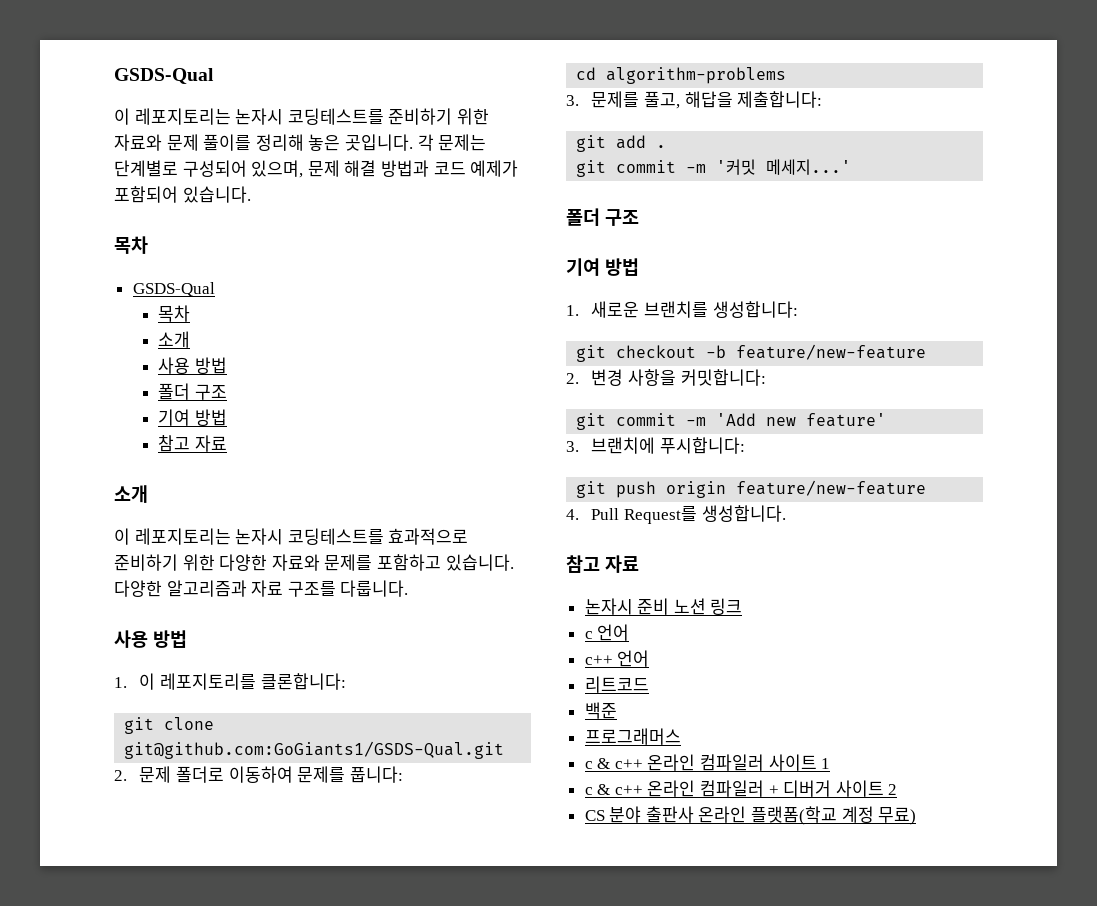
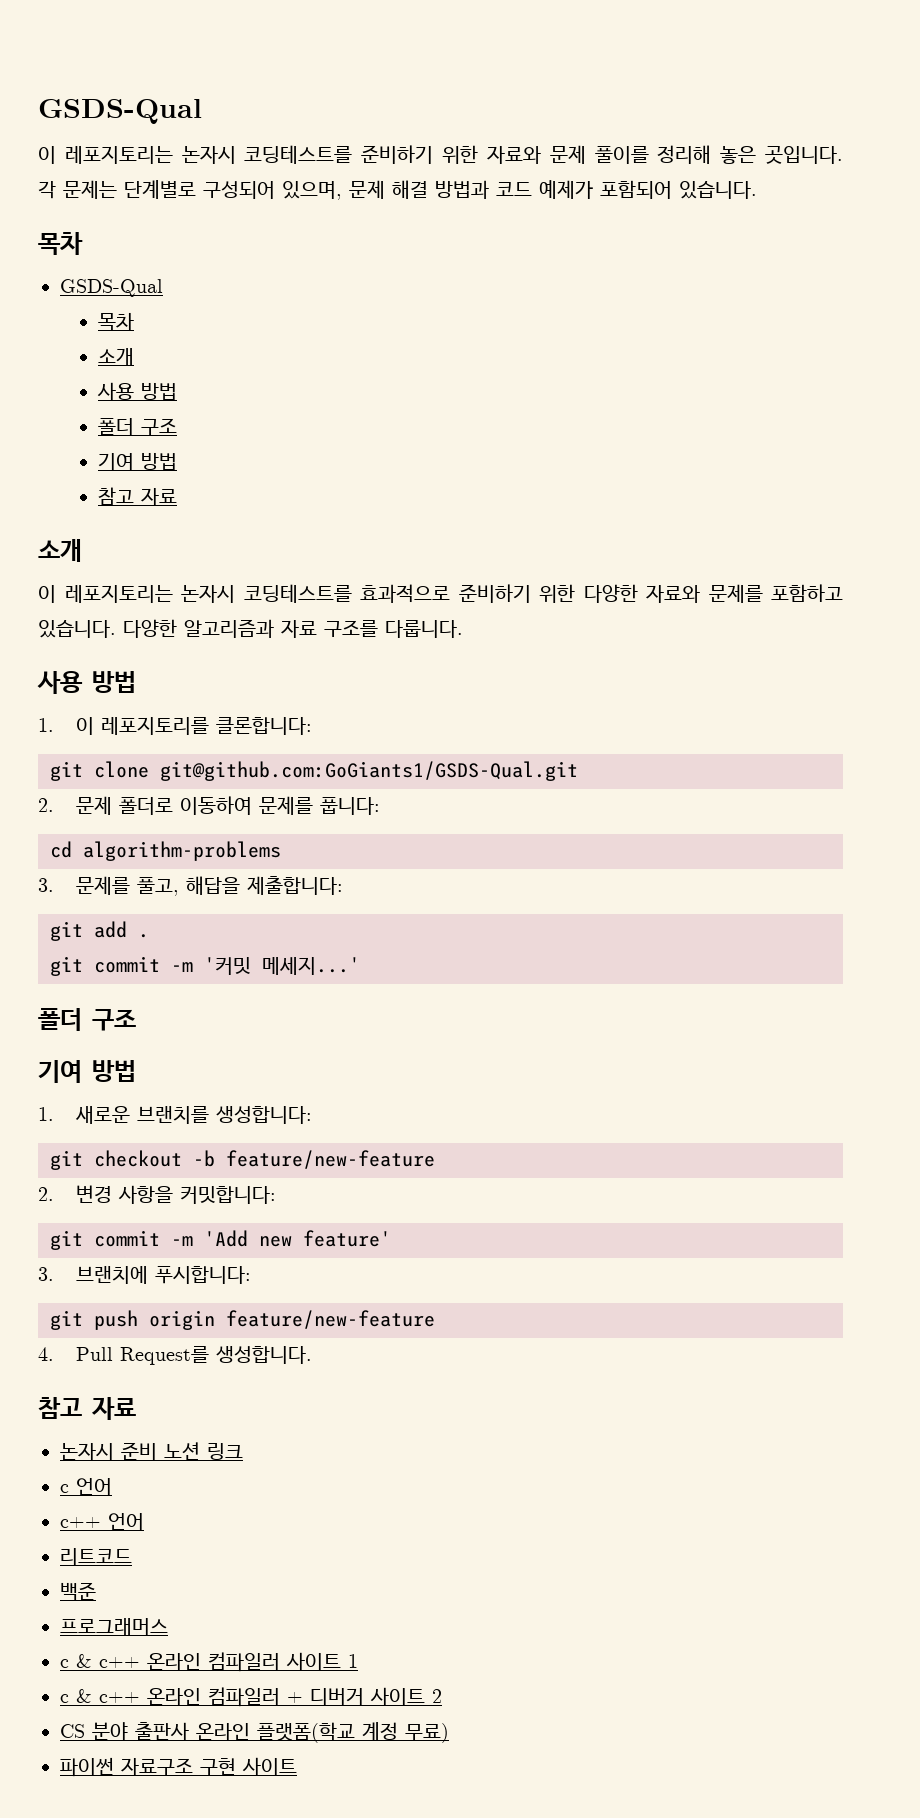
+ 파이썬 자료구조 구현 사이트

